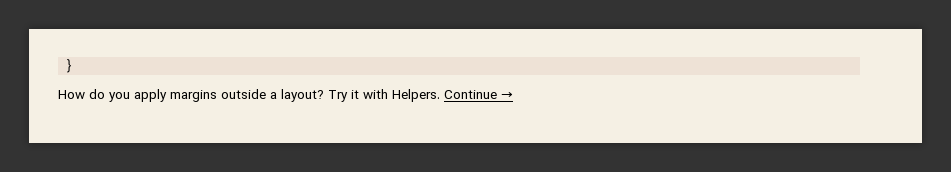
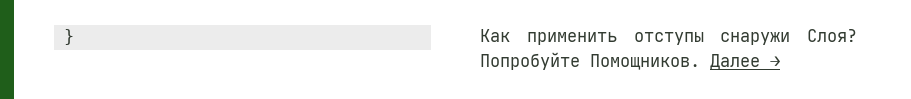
- How do you apply margins outside a layout? Try it with Helpers. Continue →
+ Как применить отступы снаружи Слоя? Попробуйте Помощников. Далее →

